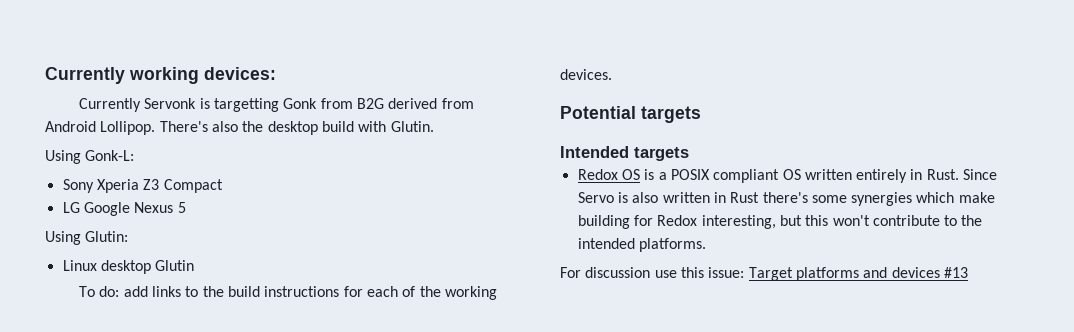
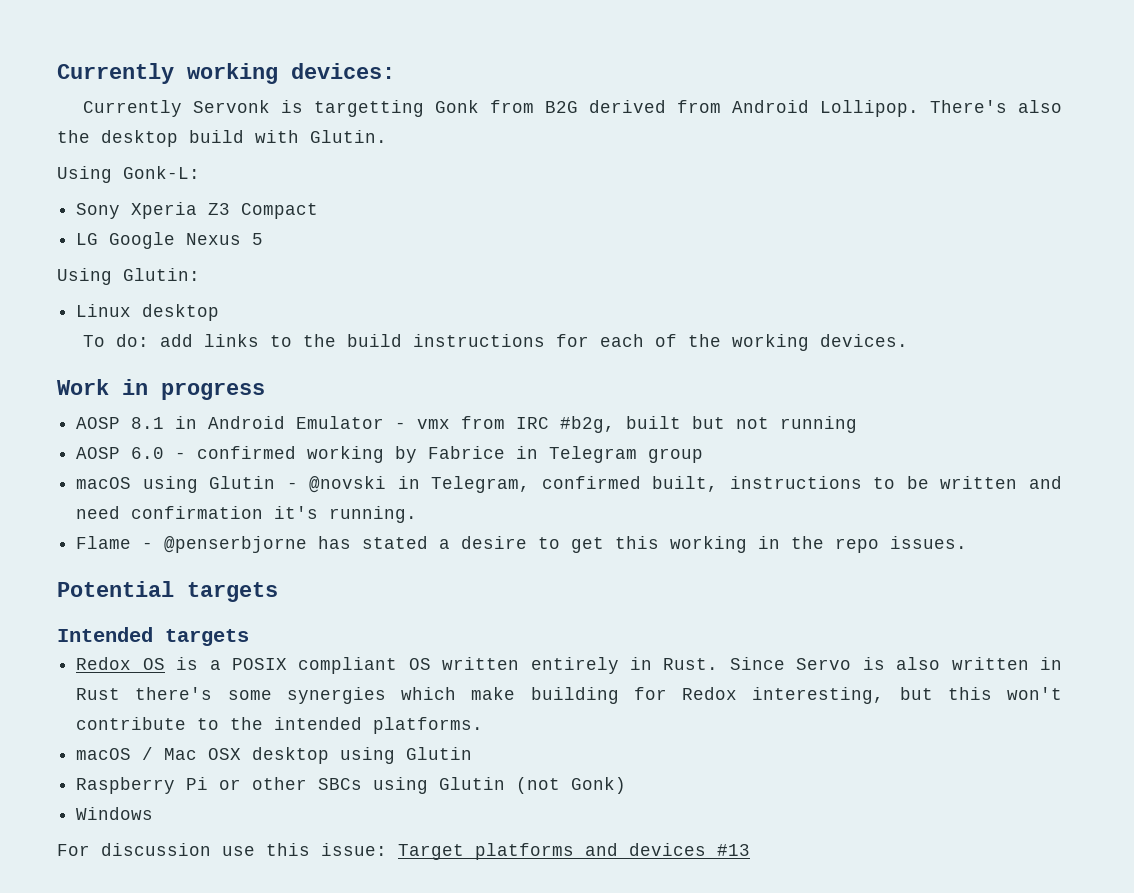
- Linux desktop Glutin
+ Linux desktop
+ Work in progress
+ AOSP 8.1 in Android Emulator - vmx from IRC #b2g, built but not running
+ AOSP 6.0 - confirmed working by Fabrice in Telegram group
+ macOS using Glutin - @novski in Telegram, confirmed built, instructions to be written and need confirmation it's running.
+ Flame - @penserbjorne has stated a desire to get this working in the repo issues.
+ macOS / Mac OSX desktop using Glutin
+ Raspberry Pi or other SBCs using Glutin (not Gonk)
+ Windows

